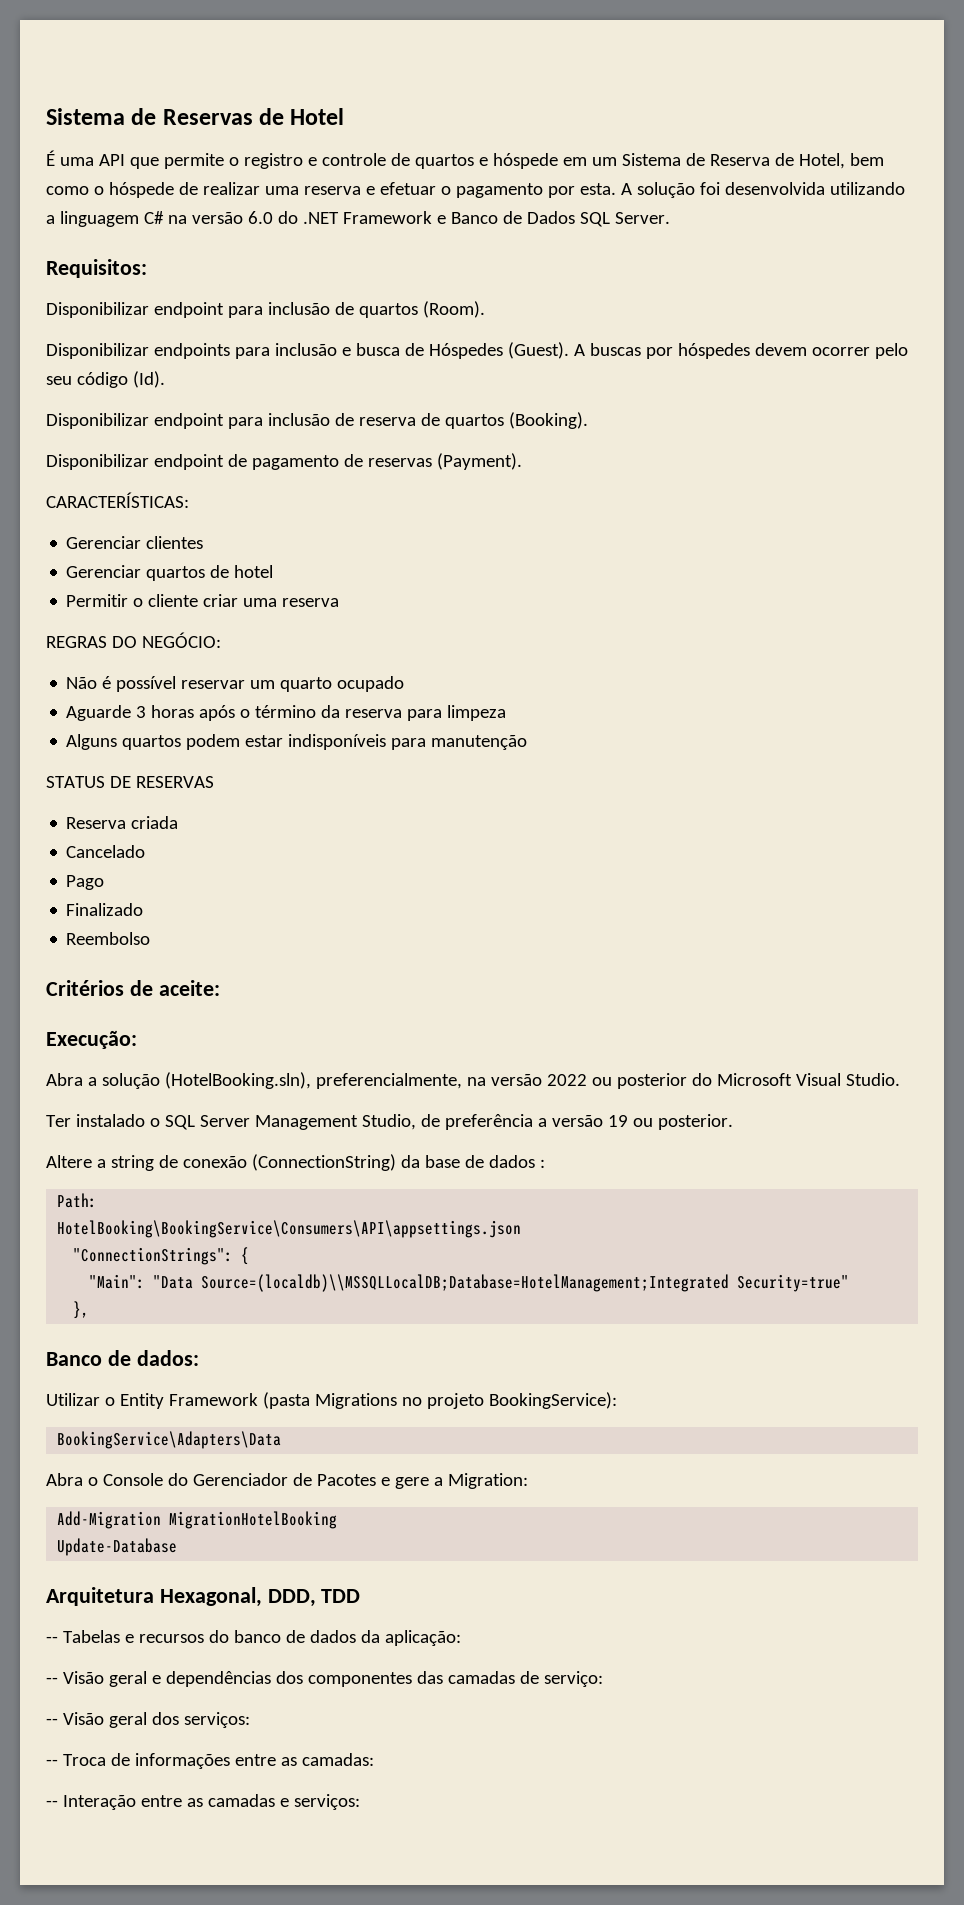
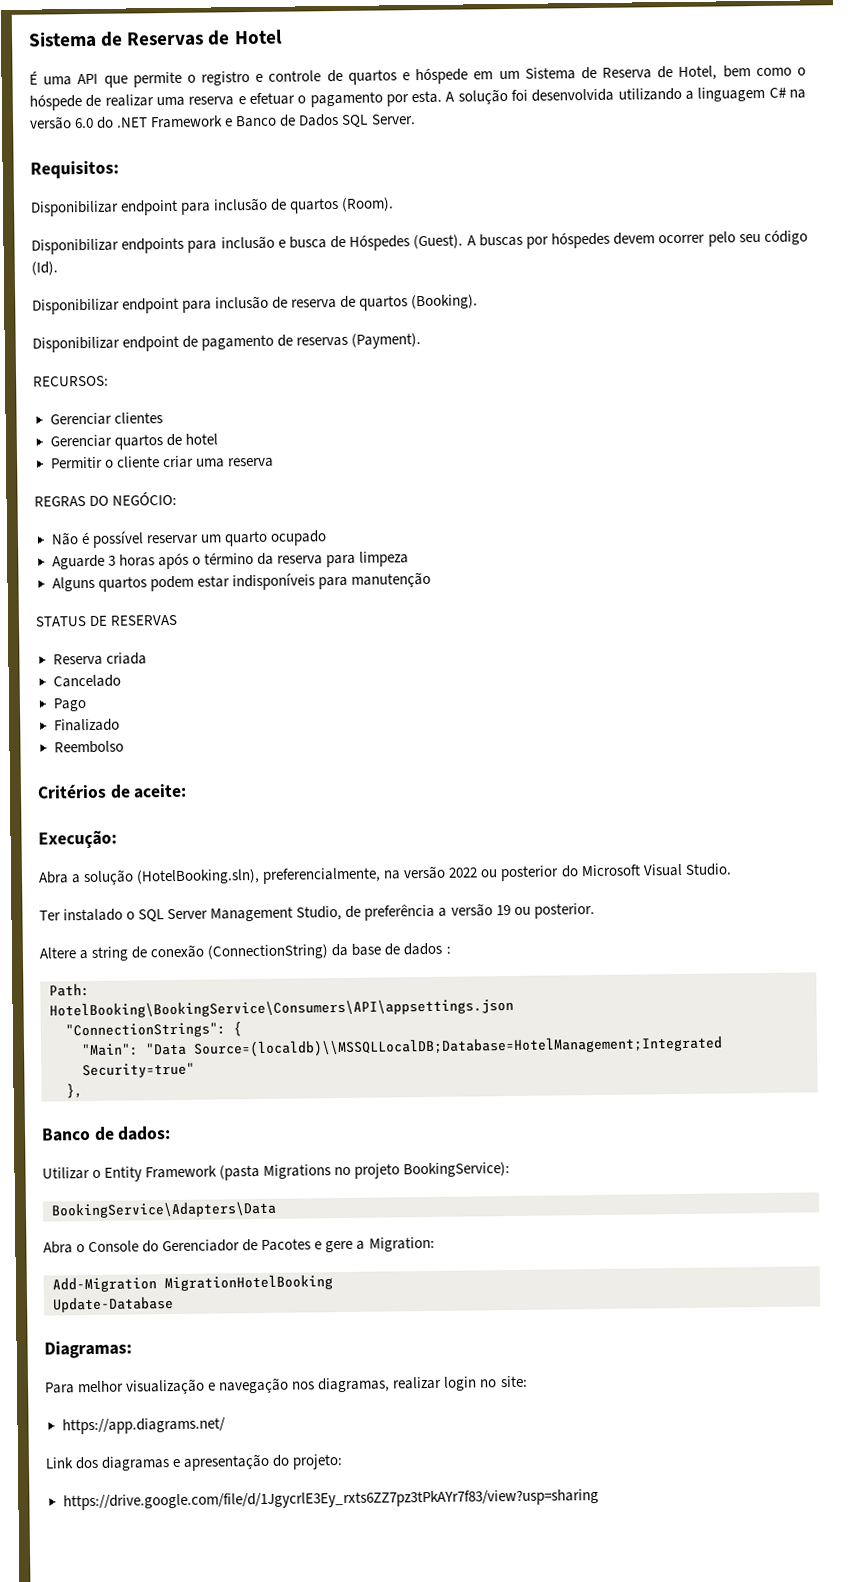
- CARACTERÍSTICAS:
+ RECURSOS:
- Arquitetura Hexagonal, DDD, TDD
- -- Tabelas e recursos do banco de dados da aplicação:
- -- Visão geral e dependências dos componentes das camadas de serviço:
- -- Visão geral dos serviços:
- -- Troca de informações entre as camadas:
- -- Interação entre as camadas e serviços:
+ Diagramas:
+ Para melhor visualização e navegação nos diagramas, realizar login no site:
+ https://app.diagrams.net/
+ Link dos diagramas e apresentação do projeto:
+ https://drive.google.com/file/d/1JgycrlE3Ey_rxts6ZZ7pz3tPkAYr7f83/view?usp=sharing

